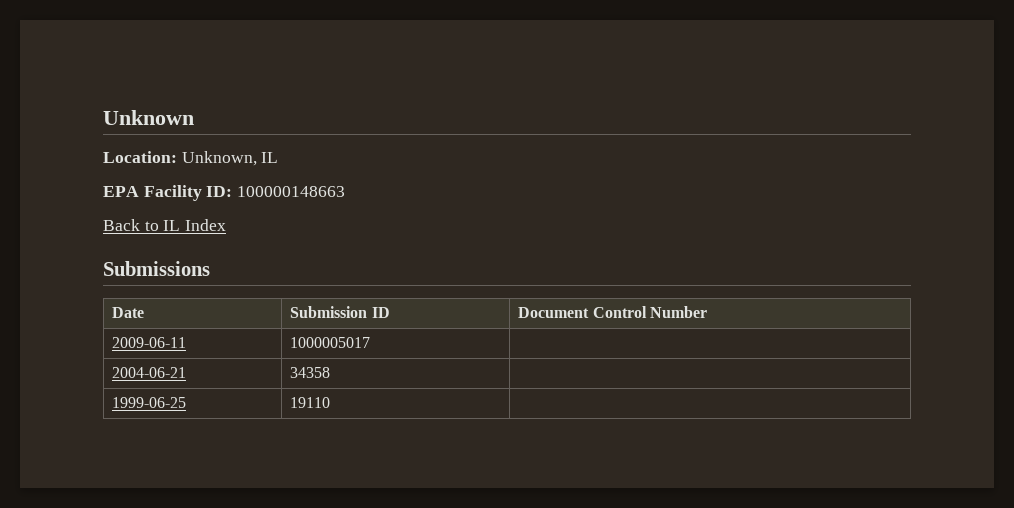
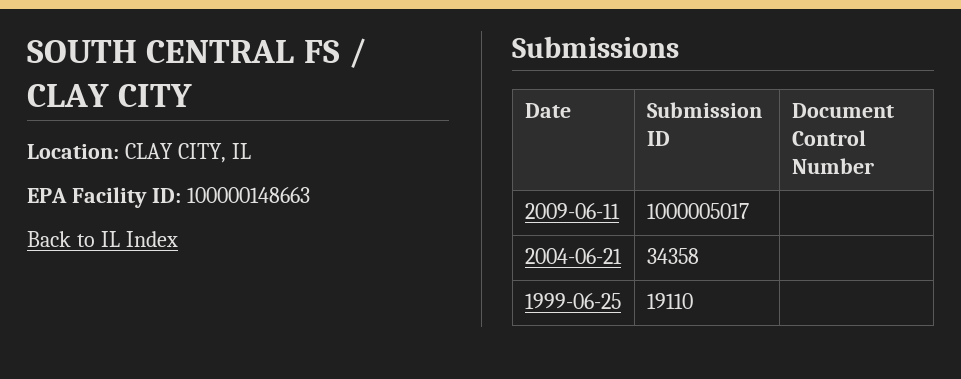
- Unknown
+ SOUTH CENTRAL FS / CLAY CITY
- Location: Unknown, IL
+ Location: CLAY CITY, IL

